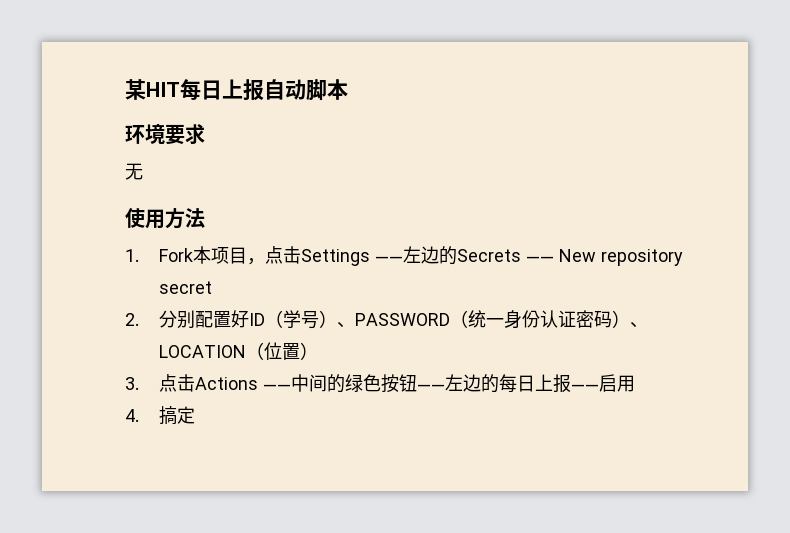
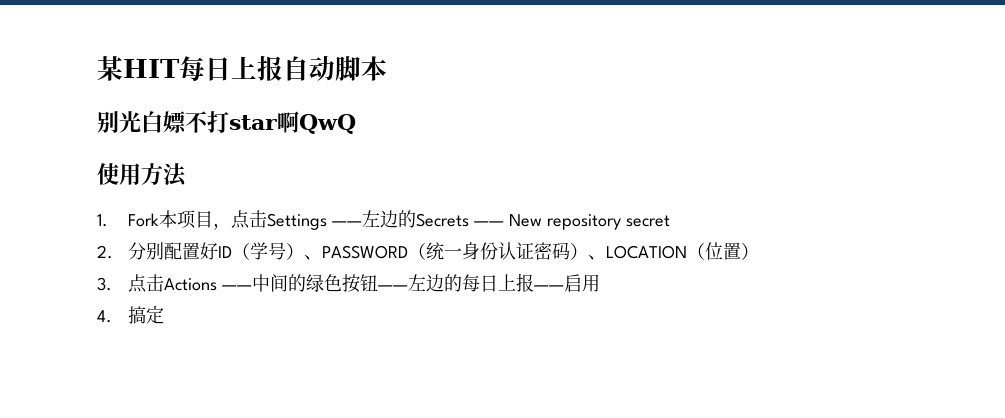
- 环境要求
- 无
+ 别光白嫖不打star啊QwQ

